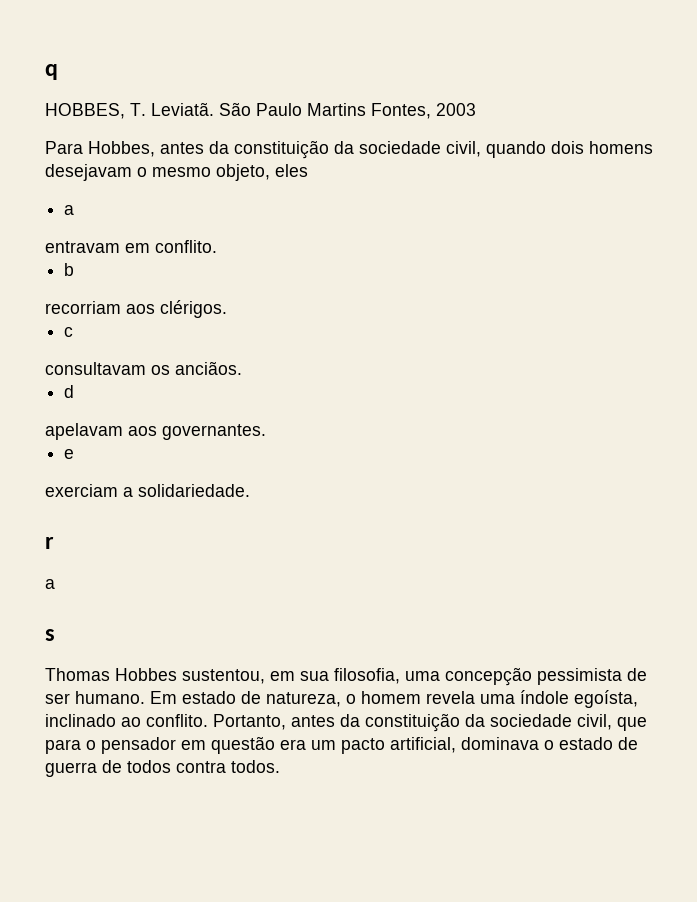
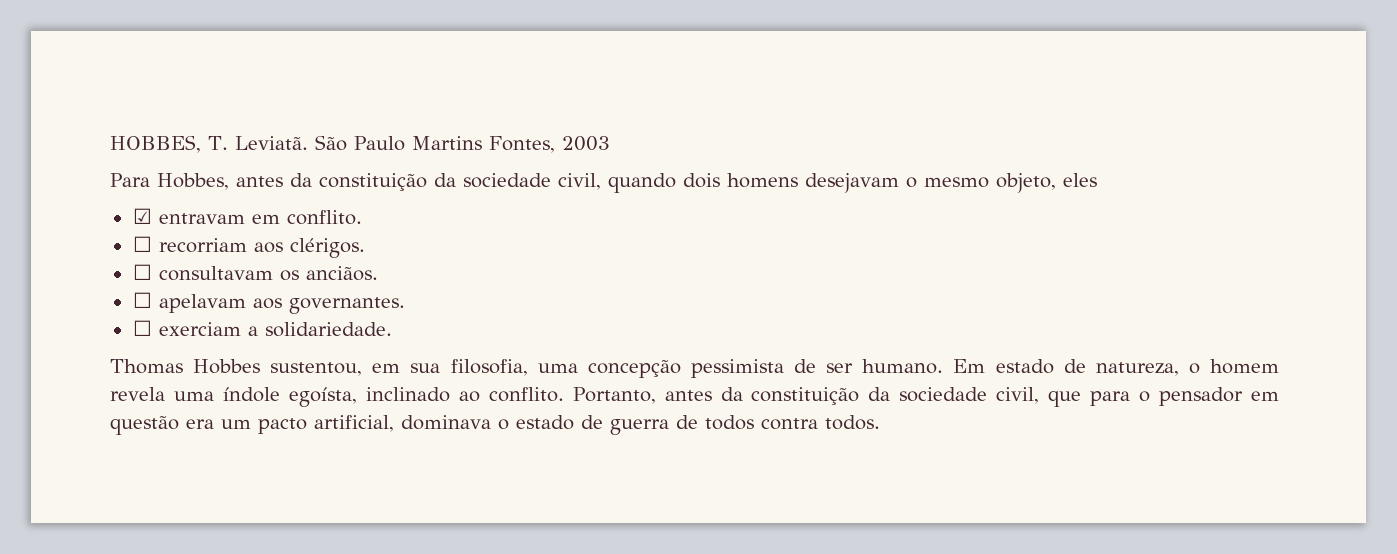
- q
  Para Hobbes, antes da constituição da sociedade civil, quando dois homens desejavam o mesmo objeto, eles
- a
- entravam em conflito.
+ ☑ entravam em conflito.
- b
- recorriam aos clérigos.
+ ☐ recorriam aos clérigos.
- c
- consultavam os anciãos.
+ ☐ consultavam os anciãos.
- d
- apelavam aos governantes.
+ ☐ apelavam aos governantes.
- e
- exerciam a solidariedade.
+ ☐ exerciam a solidariedade.
- r
- a
- s

